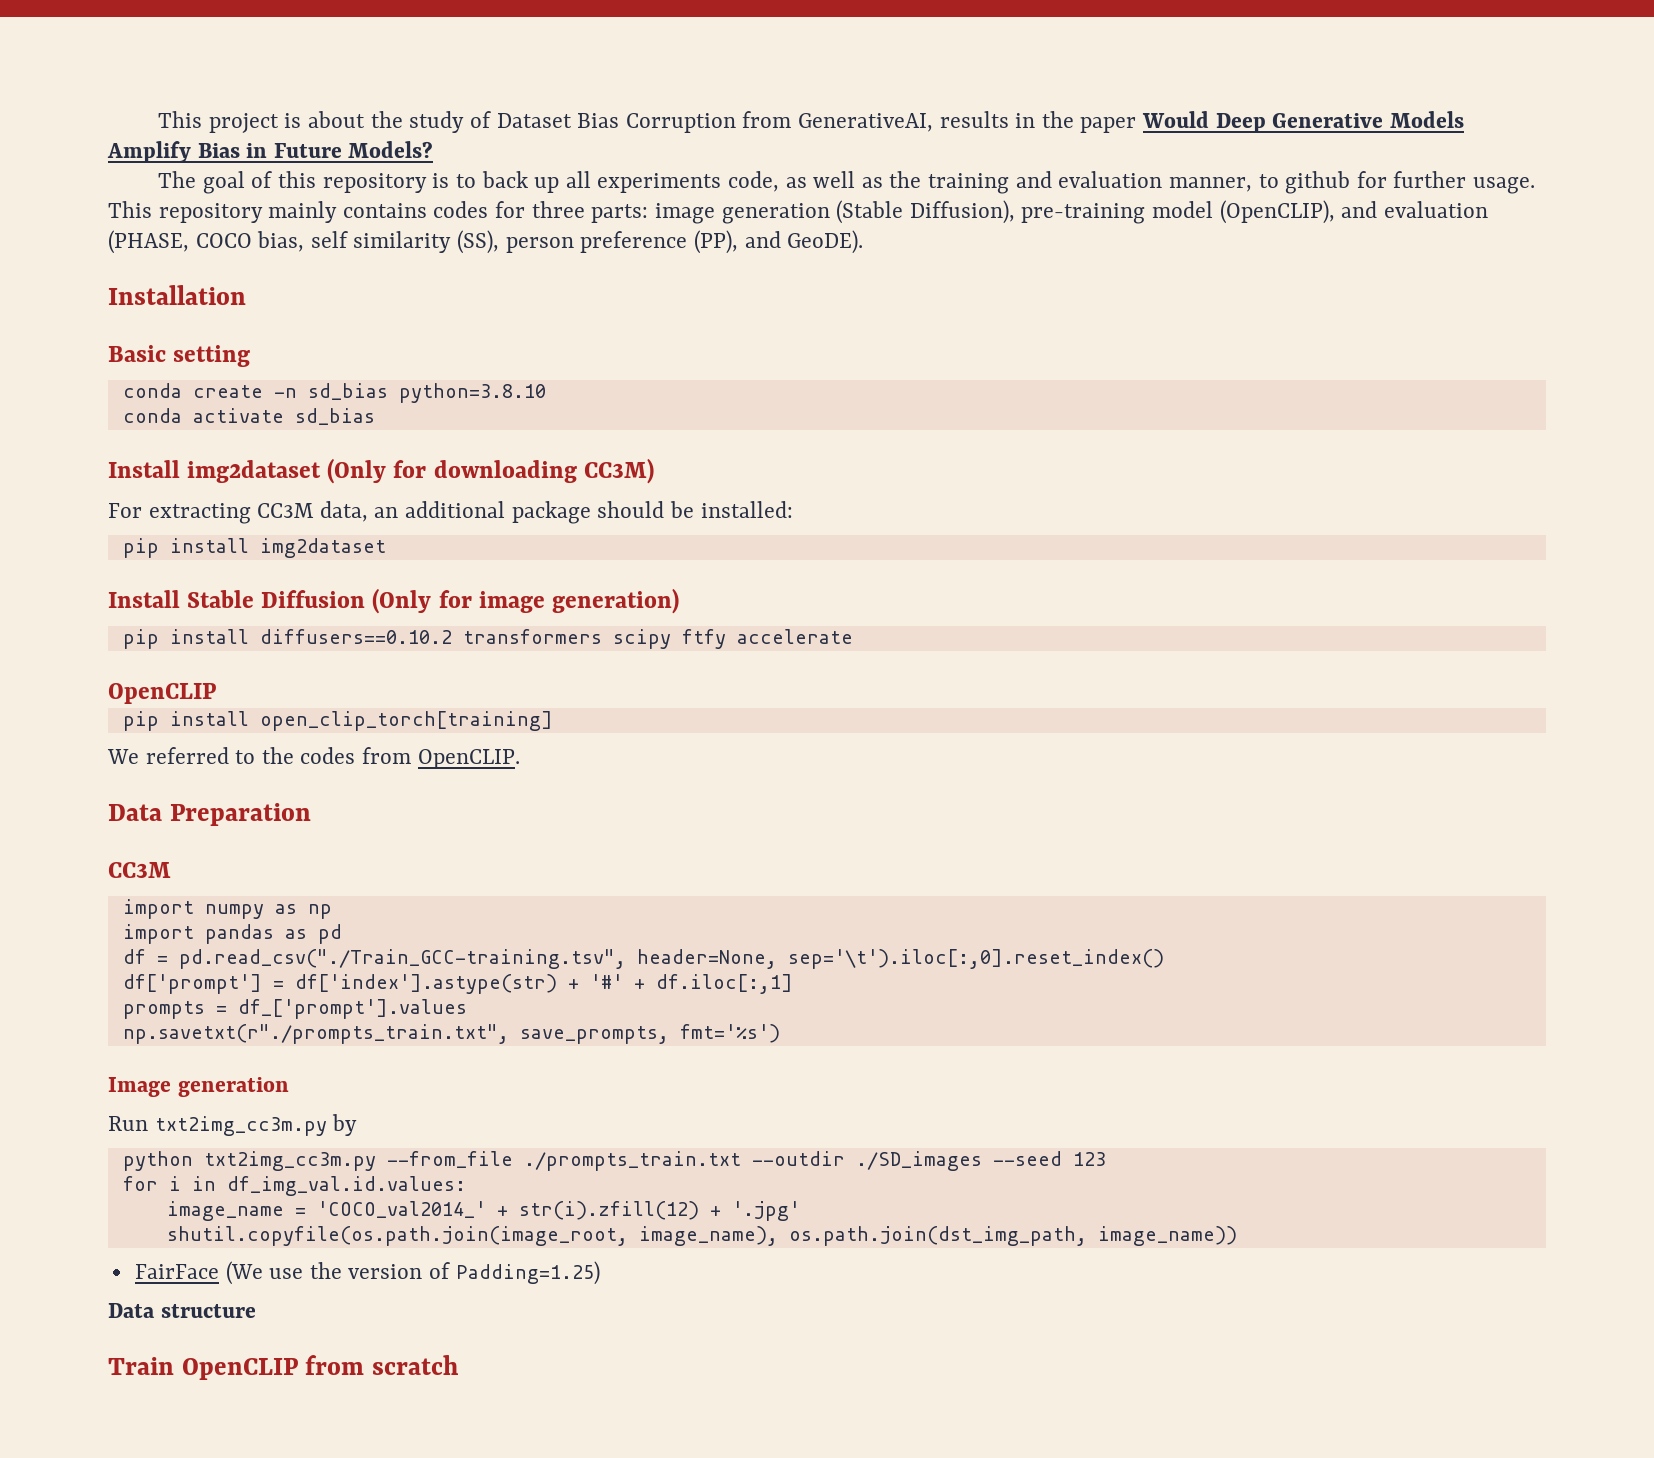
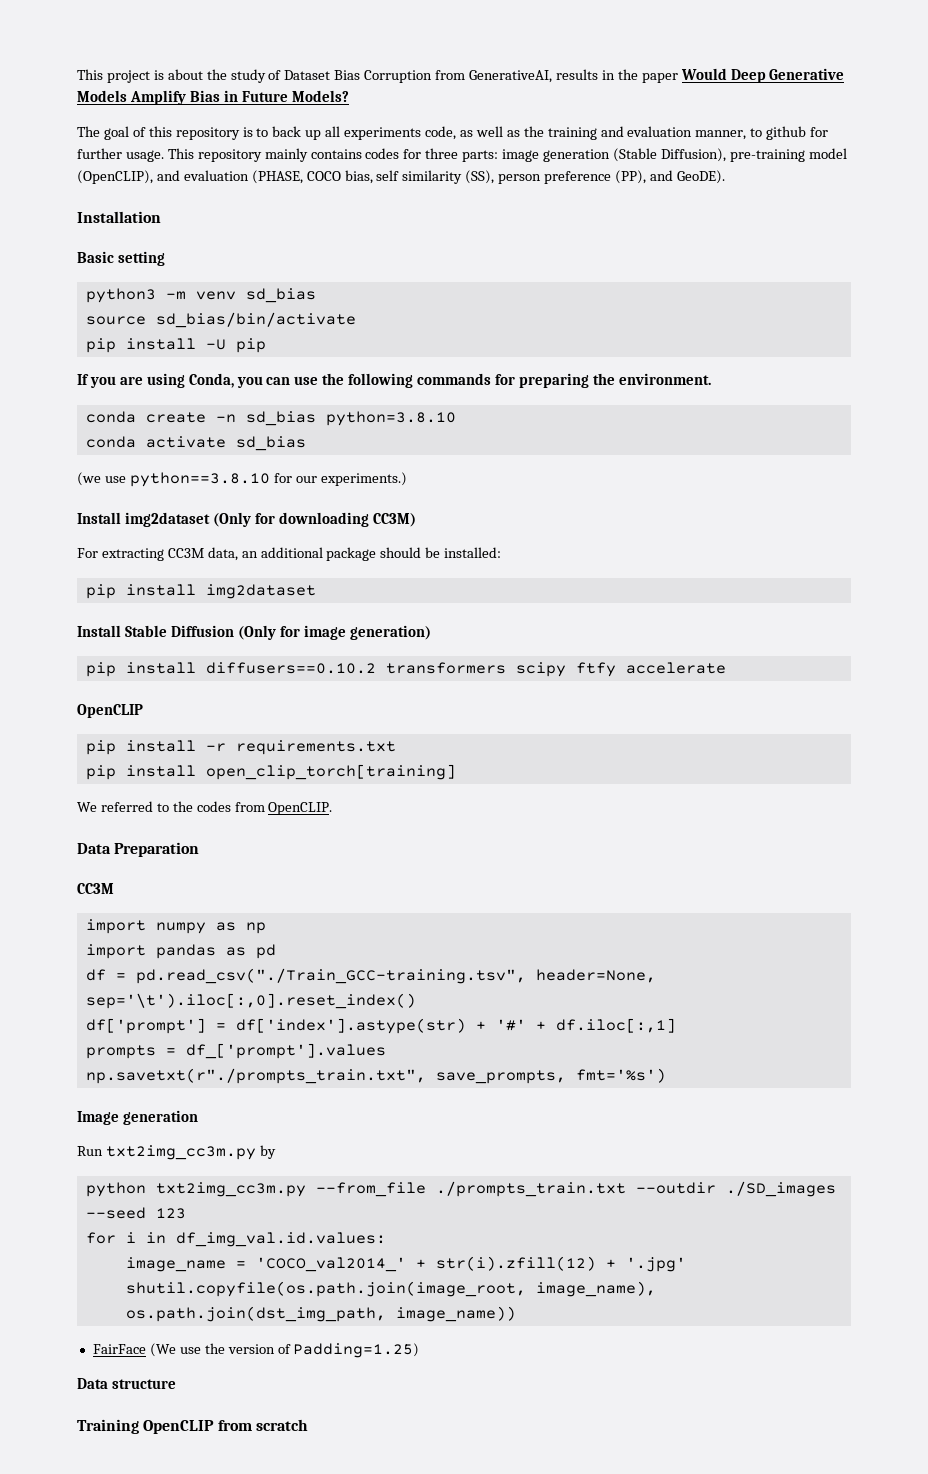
+ python3 -m venv sd_bias
+ source sd_bias/bin/activate
+ pip install -U pip
+ If you are using Conda, you can use the following commands for preparing the environment.
+ (we use python==3.8.10 for our experiments.)
+ pip install -r requirements.txt
- Train OpenCLIP from scratch
+ Training OpenCLIP from scratch

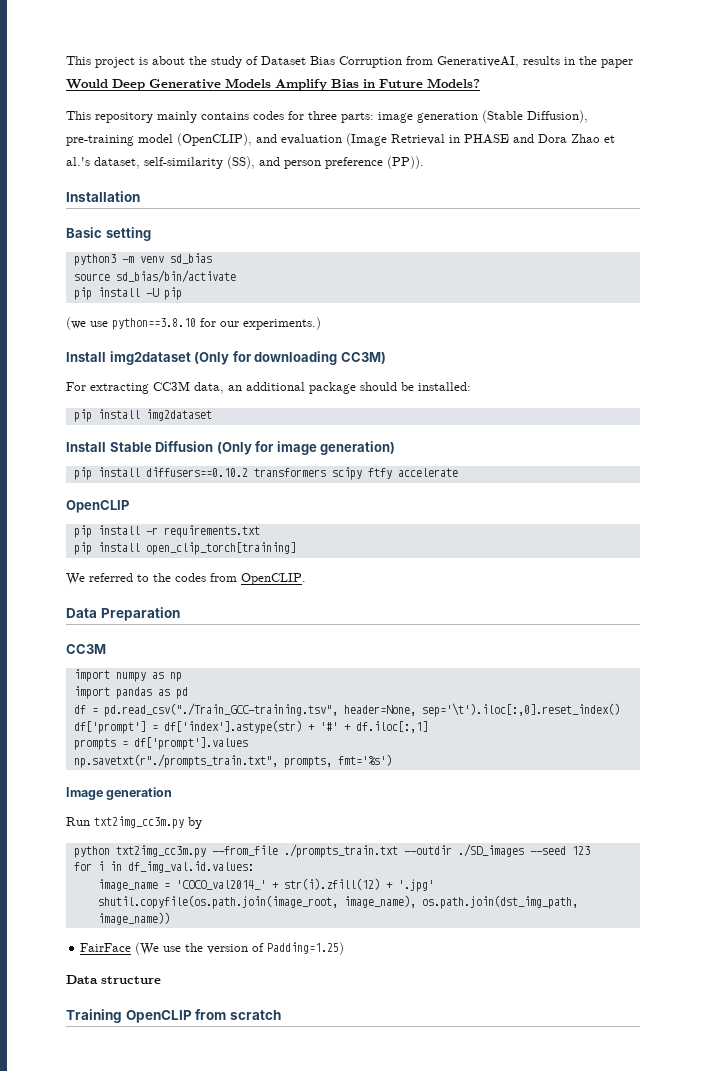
- The goal of this repository is to back up all experiments code, as well as the training and evaluation manner, to github for further usage. This repository mainly contains codes for three parts: image generation (Stable Diffusion), pre-training model (OpenCLIP), and evaluation (PHASE, COCO bias, self similarity (SS), person preference (PP), and GeoDE).
+ This repository mainly contains codes for three parts: image generation (Stable Diffusion), pre-training model (OpenCLIP), and evaluation (Image Retrieval in PHASE and Dora Zhao et al.'s dataset, self-similarity (SS), and person preference (PP)).
- If you are using Conda, you can use the following commands for preparing the environment.
- conda create -n sd_bias python=3.8.10
- conda activate sd_bias
- prompts = df_['prompt'].values
+ prompts = df['prompt'].values
- np.savetxt(r"./prompts_train.txt", save_prompts, fmt='%s')
+ np.savetxt(r"./prompts_train.txt", prompts, fmt='%s')

